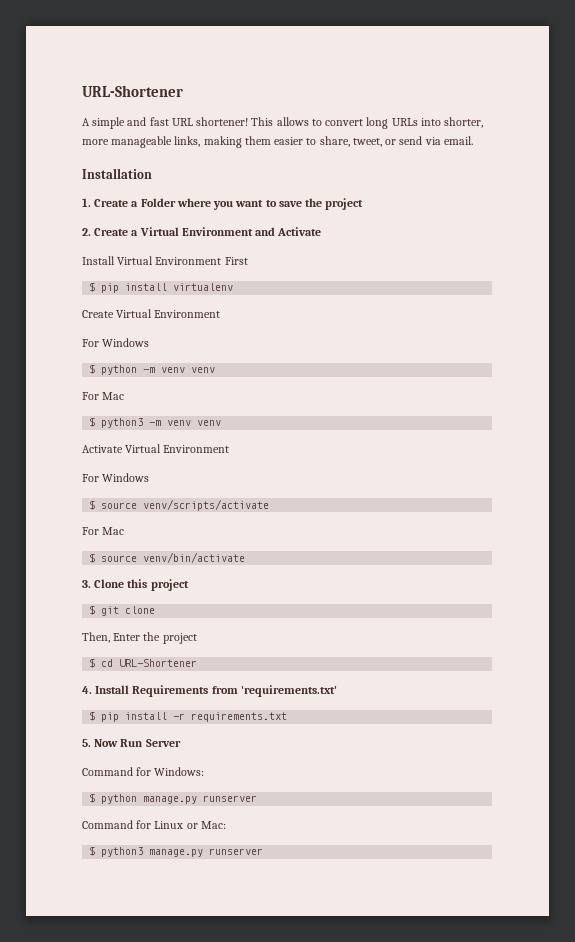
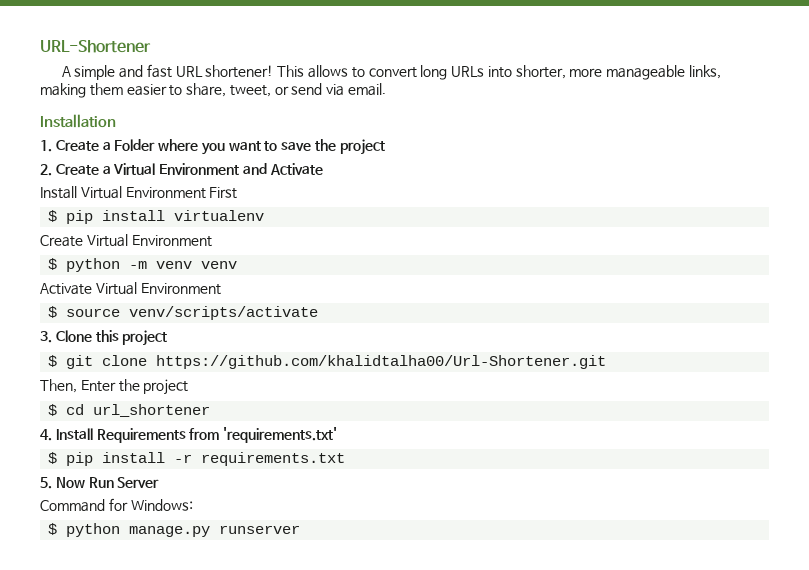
  Create Virtual Environment
- For Windows
  $ python -m venv venv
- For Mac
- $ python3 -m venv venv
  Activate Virtual Environment
- For Windows
  $ source venv/scripts/activate
- For Mac
- $ source venv/bin/activate
- $ git clone
+ $ git clone https://github.com/khalidtalha00/Url-Shortener.git
- $ cd URL-Shortener
+ $ cd url_shortener
- Command for Linux or Mac:
- $ python3 manage.py runserver

